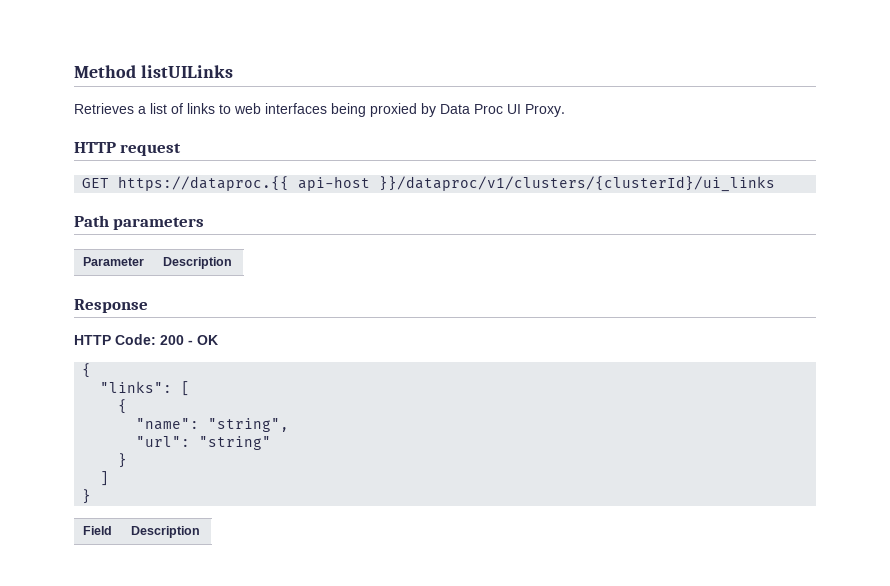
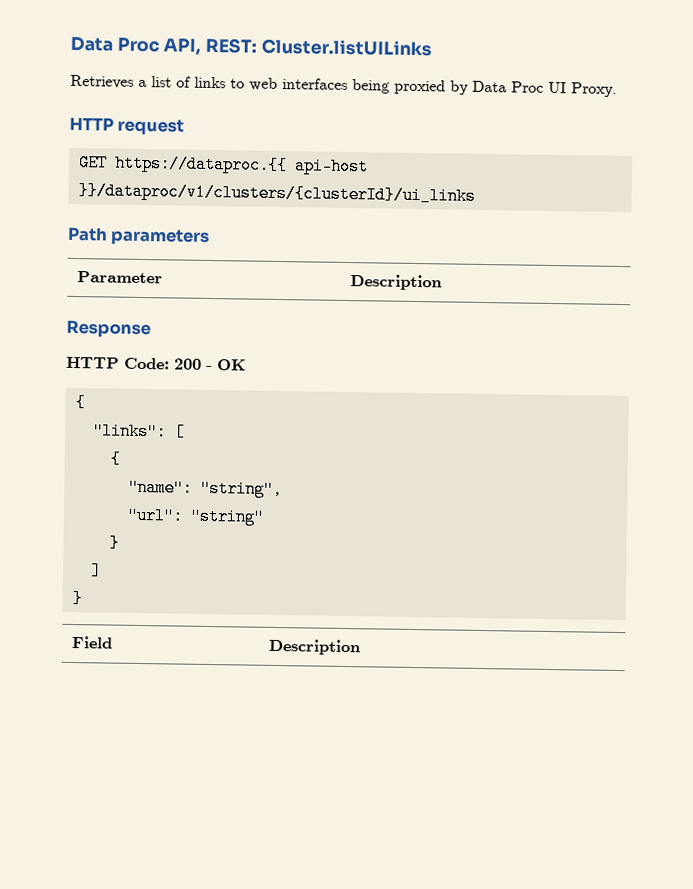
- Method listUILinks
+ Data Proc API, REST: Cluster.listUILinks

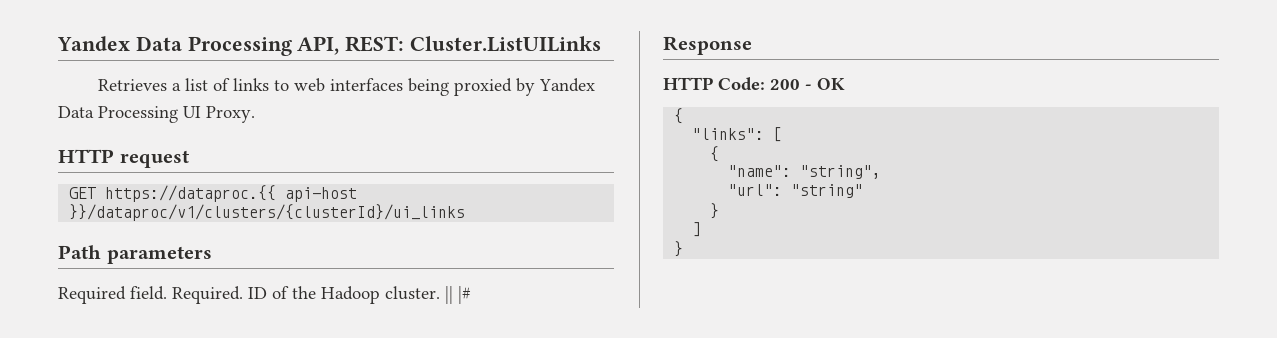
- Data Proc API, REST: Cluster.listUILinks
+ Yandex Data Processing API, REST: Cluster.ListUILinks
- Retrieves a list of links to web interfaces being proxied by Data Proc UI Proxy.
+ Retrieves a list of links to web interfaces being proxied by Yandex Data Processing UI Proxy.
- Parameter | Description
+ Required field. Required. ID of the Hadoop cluster. || |#
- Field | Description

